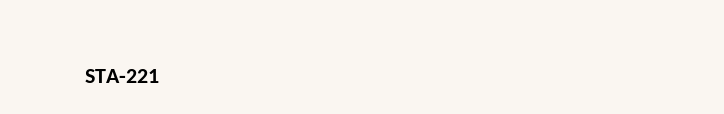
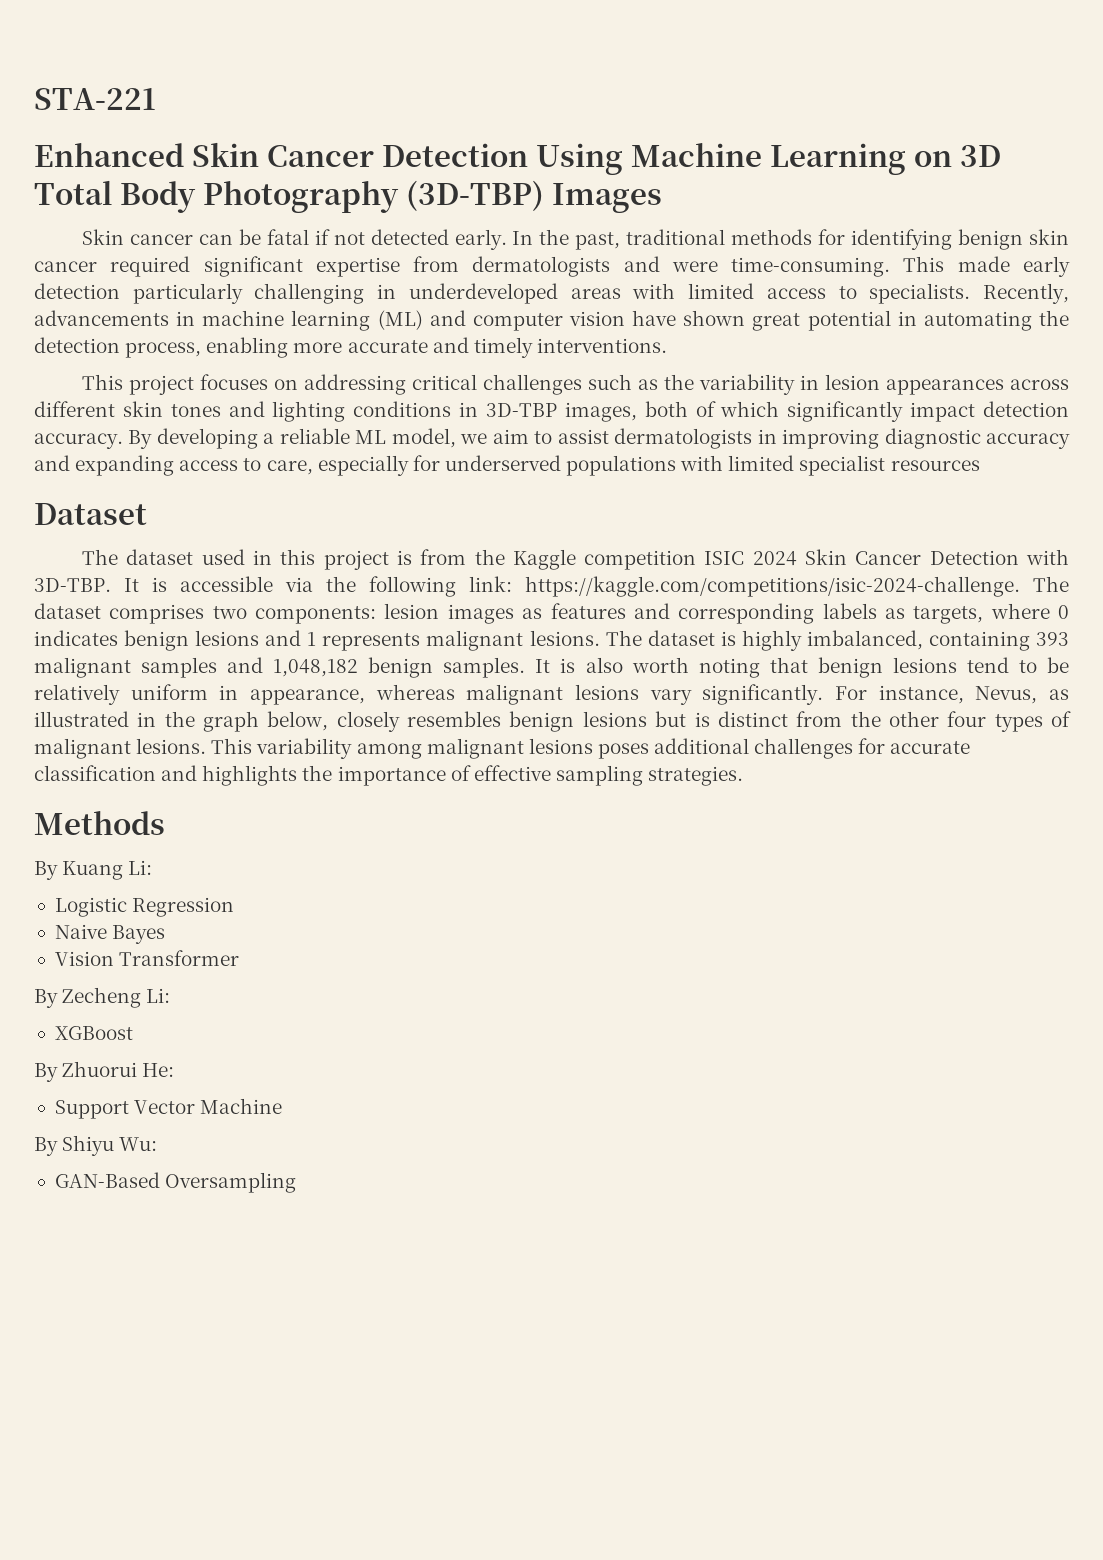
+ Enhanced Skin Cancer Detection Using Machine Learning on 3D Total Body Photography (3D-TBP) Images
+ Skin cancer can be fatal if not detected early. In the past, traditional methods for identifying benign skin cancer required significant expertise from dermatologists and were time-consuming. This made early detection particularly challenging in underdeveloped areas with limited access to specialists. Recently, advancements in machine learning (ML) and computer vision have shown great potential in automating the detection process, enabling more accurate and timely interventions.
+ This project focuses on addressing critical challenges such as the variability in lesion appearances across different skin tones and lighting conditions in 3D-TBP images, both of which significantly impact detection accuracy. By developing a reliable ML model, we aim to assist dermatologists in improving diagnostic accuracy and expanding access to care, especially for underserved populations with limited specialist resources
+ Dataset
+ The dataset used in this project is from the Kaggle competition ISIC 2024 Skin Cancer Detection with 3D-TBP. It is accessible via the following link: https://kaggle.com/competitions/isic-2024-challenge. The dataset comprises two components: lesion images as features and corresponding labels as targets, where 0 indicates benign lesions and 1 represents malignant lesions. The dataset is highly imbalanced, containing 393 malignant samples and 1,048,182 benign samples. It is also worth noting that benign lesions tend to be relatively uniform in appearance, whereas malignant lesions vary significantly. For instance, Nevus, as illustrated in the graph below, closely resembles benign lesions but is distinct from the other four types of malignant lesions. This variability among malignant lesions poses additional challenges for accurate classification and highlights the importance of effective sampling strategies.
+ Methods
+ By Kuang Li:
+ Logistic Regression
+ Naive Bayes
+ Vision Transformer
+ By Zecheng Li:
+ XGBoost
+ By Zhuorui He:
+ Support Vector Machine
+ By Shiyu Wu:
+ GAN-Based Oversampling

